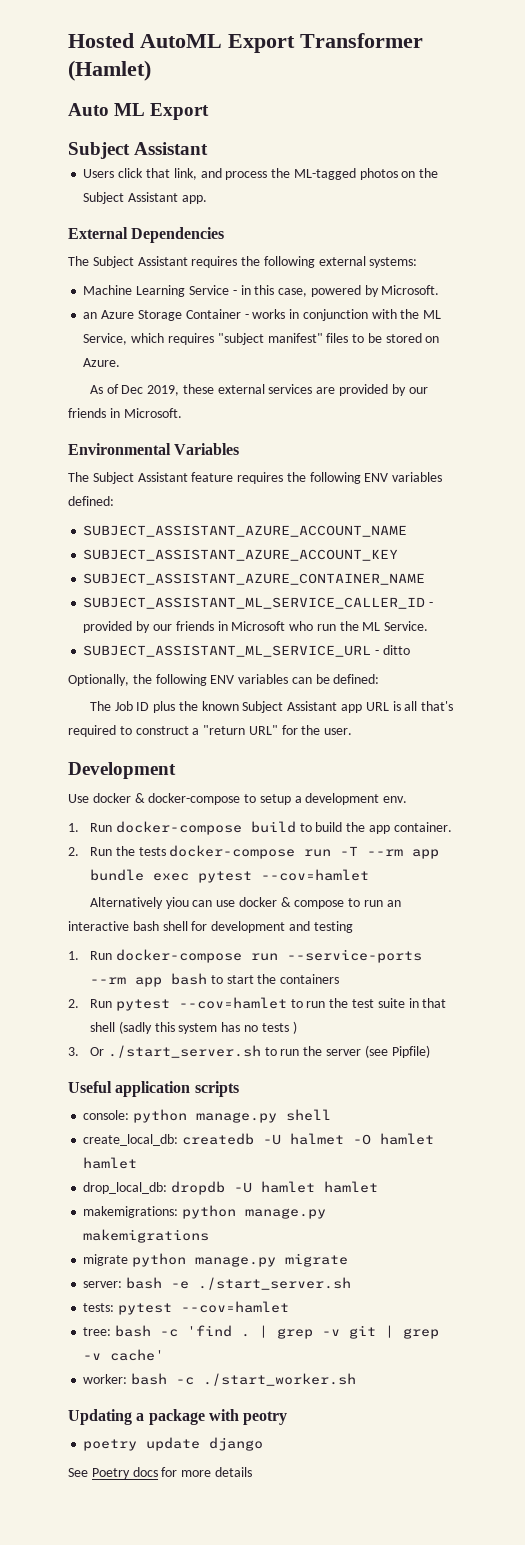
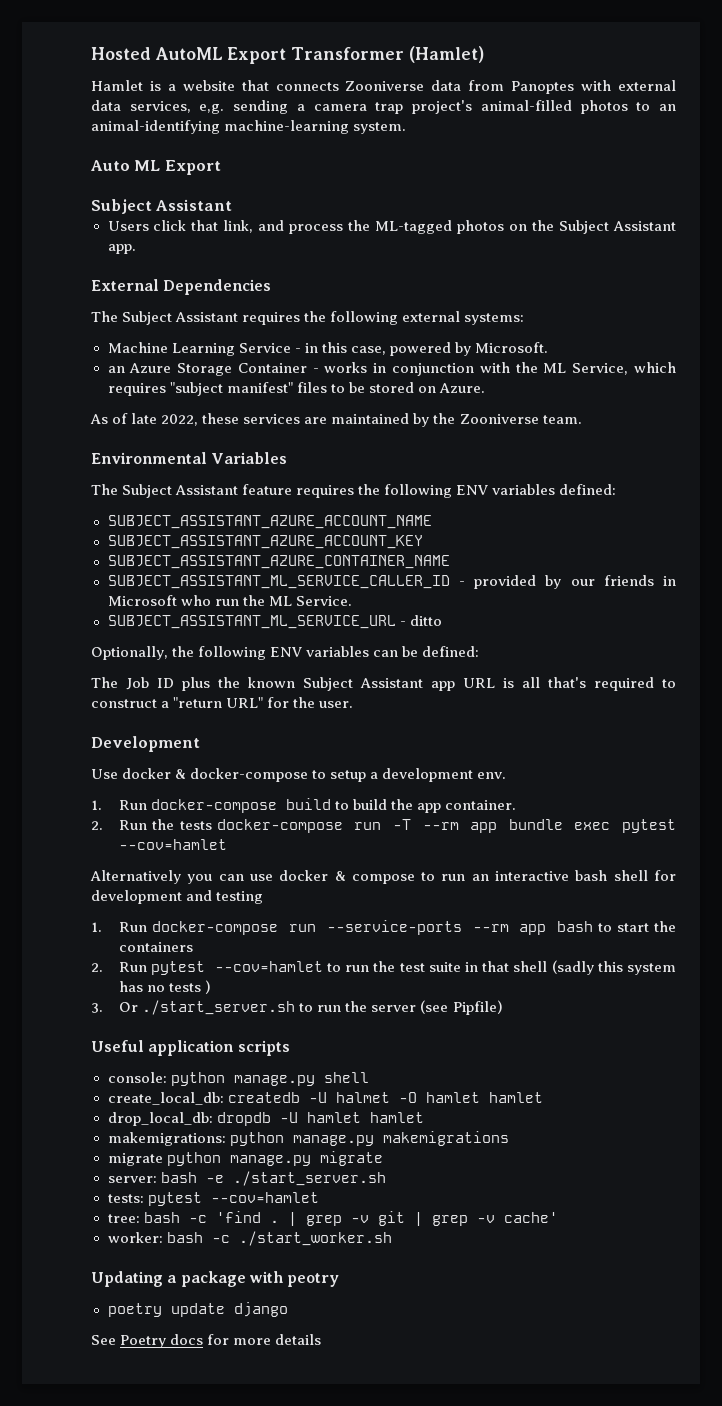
+ Hamlet is a website that connects Zooniverse data from Panoptes with external data services, e,g. sending a camera trap project's animal-filled photos to an animal-identifying machine-learning system.
- As of Dec 2019, these external services are provided by our friends in Microsoft.
+ As of late 2022, these services are maintained by the Zooniverse team.
- Alternatively yiou can use docker & compose to run an interactive bash shell for development and testing
+ Alternatively you can use docker & compose to run an interactive bash shell for development and testing

